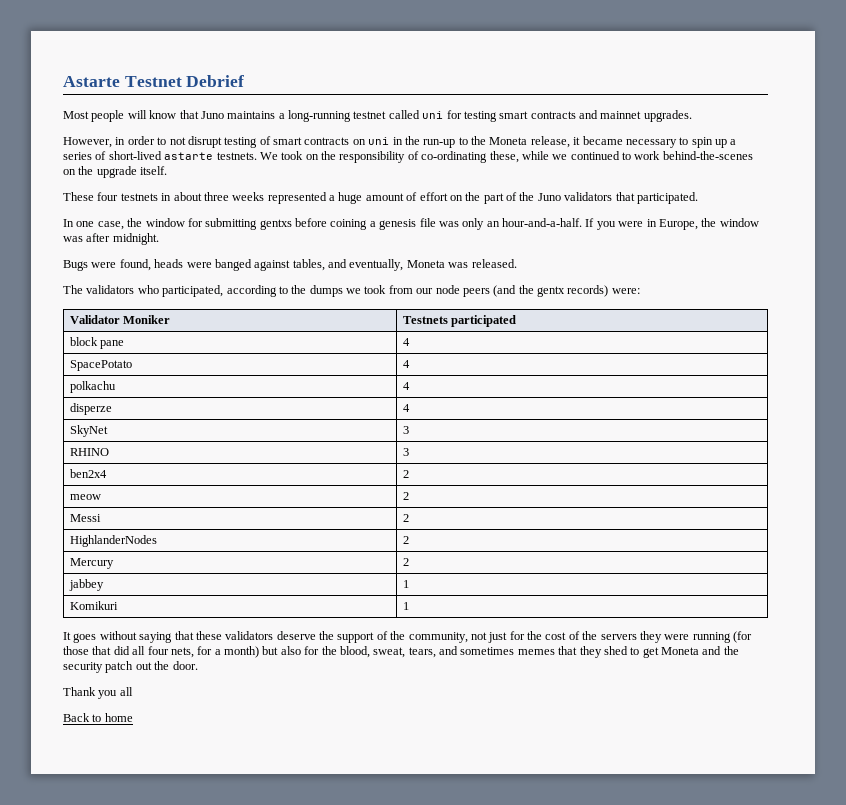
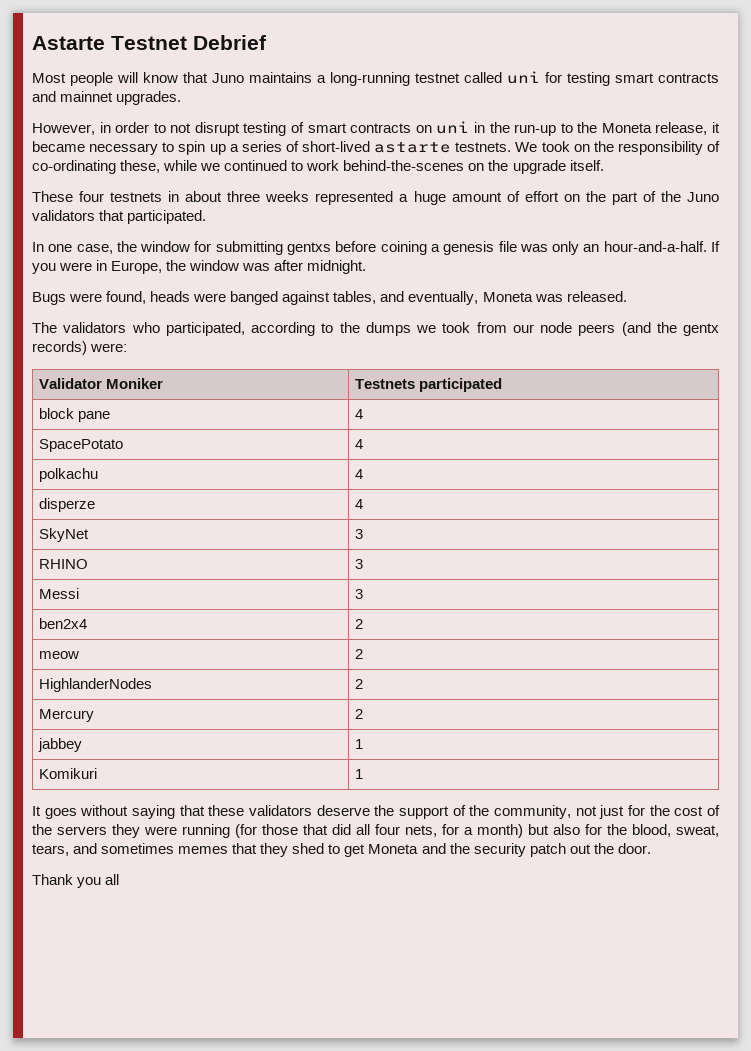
+ Messi | 3
- Messi | 2
- Back to home

